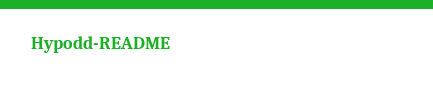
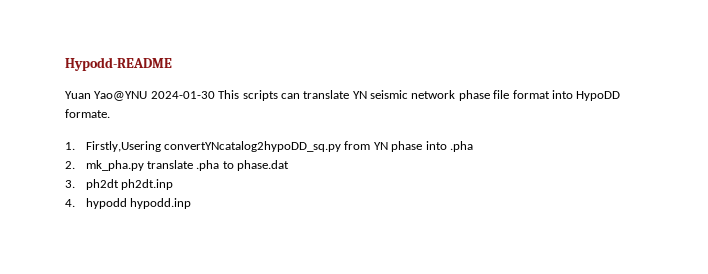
+ Yuan Yao@YNU 2024-01-30 This scripts can translate YN seismic network phase file format into HypoDD formate.
+ 1. Firstly,Usering convertYNcatalog2hypoDD_sq.py from YN phase into .pha
+ 2. mk_pha.py translate .pha to phase.dat
+ 3. ph2dt ph2dt.inp
+ 4. hypodd hypodd.inp

